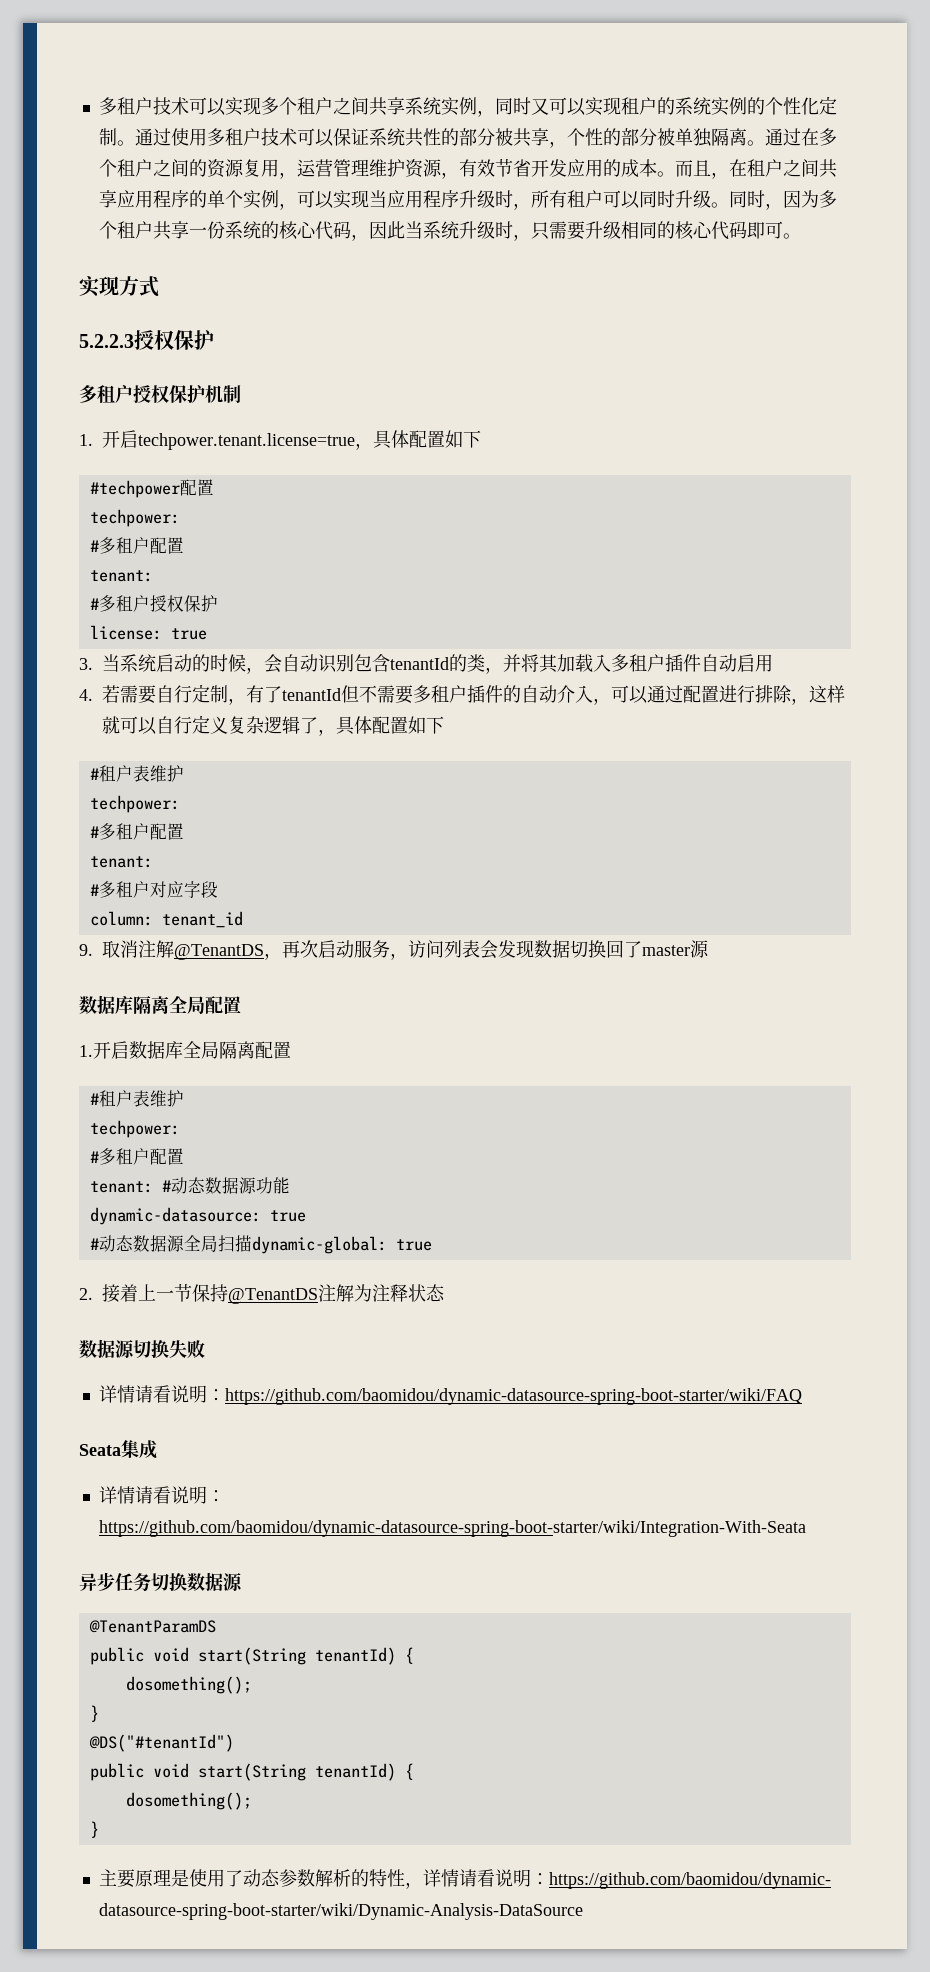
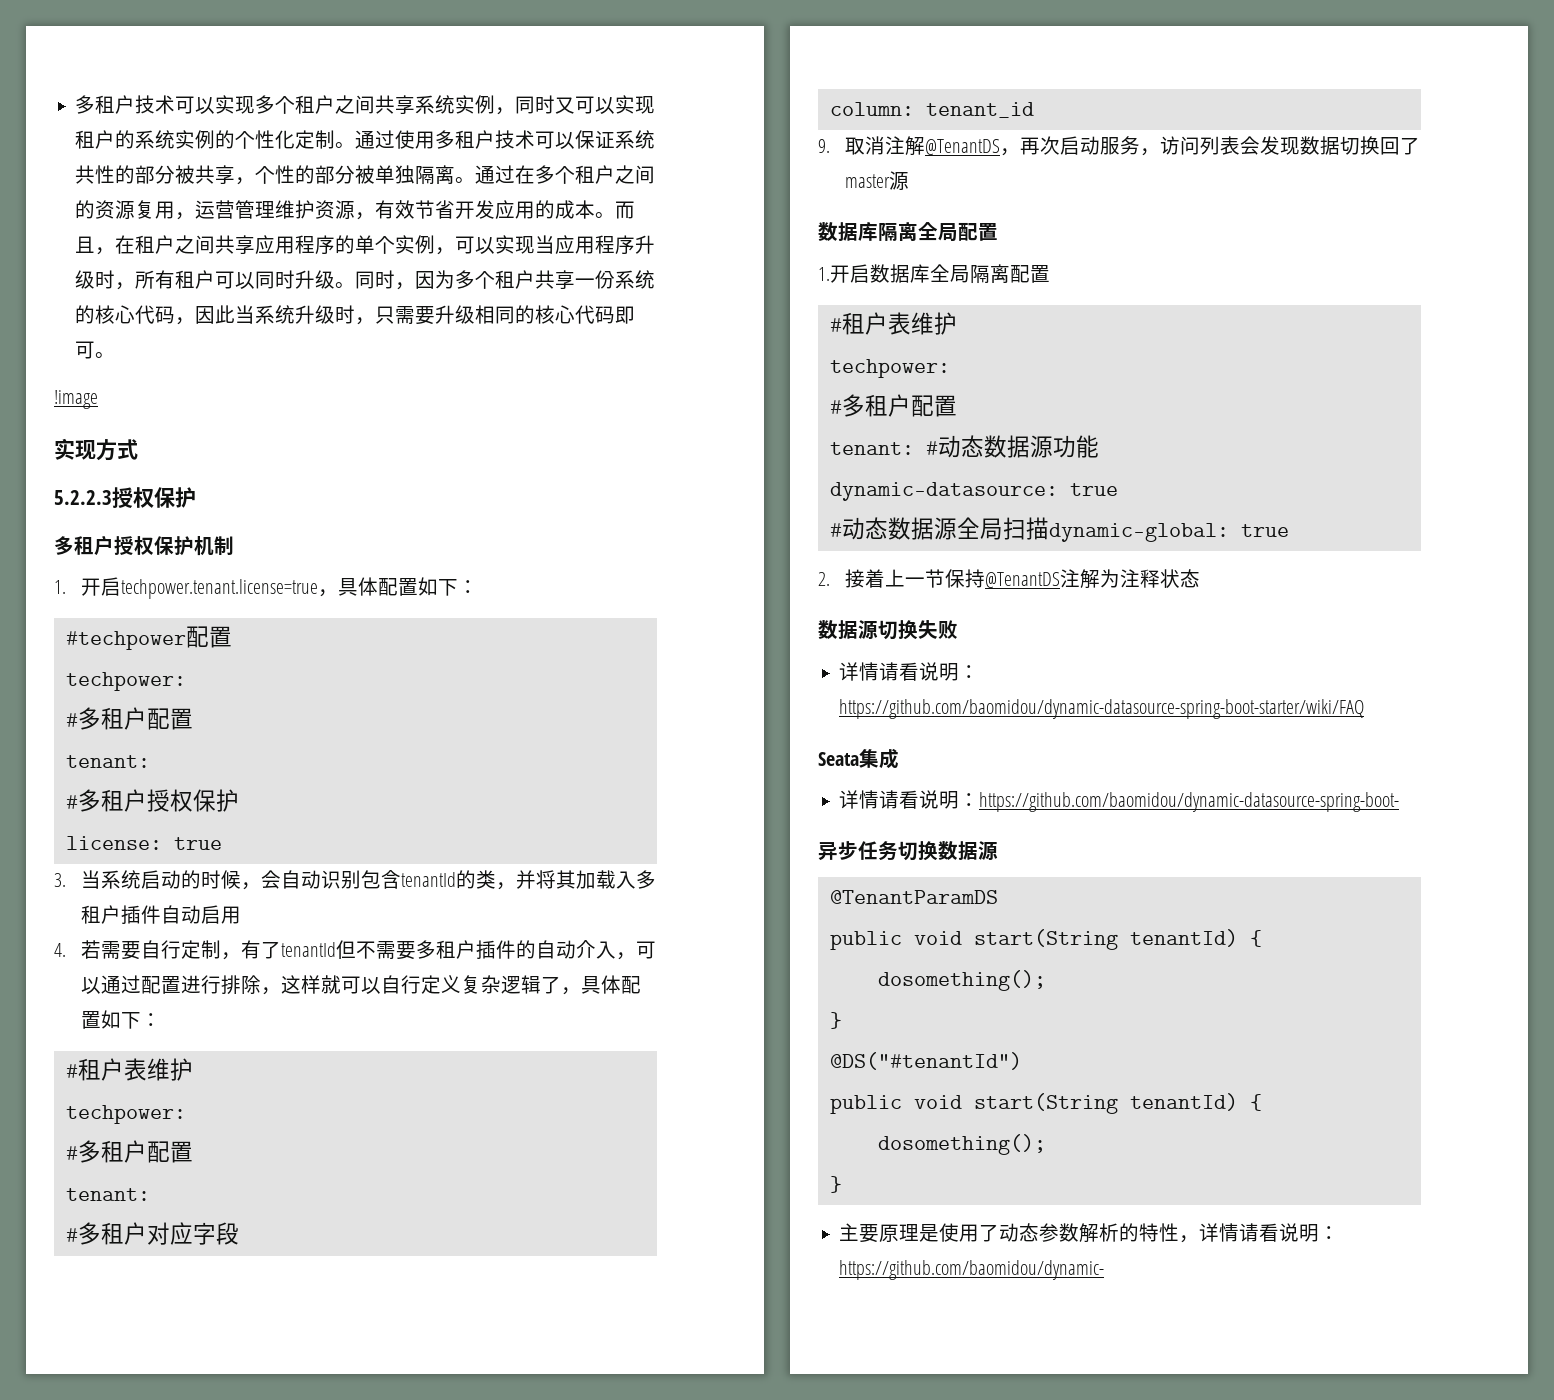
+ !image
- 1.开启techpower.tenant.license=true，具体配置如下
+ 1.开启techpower.tenant.license=true，具体配置如下：
- 4.若需要自行定制，有了tenantId但不需要多租户插件的自动介入，可以通过配置进行排除，这样就可以自行定义复杂逻辑了，具体配置如下
+ 4.若需要自行定制，有了tenantId但不需要多租户插件的自动介入，可以通过配置进行排除，这样就可以自行定义复杂逻辑了，具体配置如下：
- 详情请看说明：https://github.com/baomidou/dynamic-datasource-spring-boot-starter/wiki/Integration-With-Seata
+ 详情请看说明：https://github.com/baomidou/dynamic-datasource-spring-boot-
- 主要原理是使用了动态参数解析的特性，详情请看说明：https://github.com/baomidou/dynamic- datasource-spring-boot-starter/wiki/Dynamic-Analysis-DataSource
+ 主要原理是使用了动态参数解析的特性，详情请看说明：https://github.com/baomidou/dynamic-

